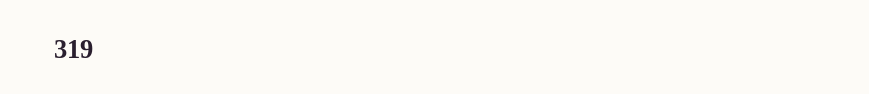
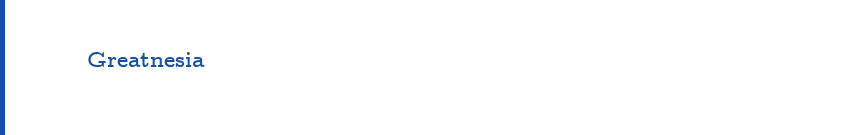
- 319
+ Greatnesia

